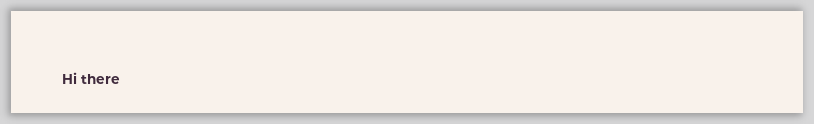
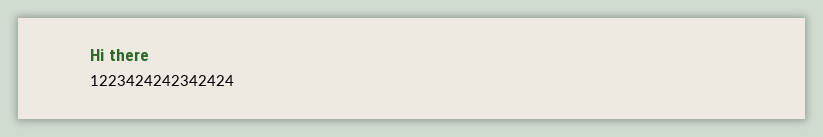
+ 1223424242342424

